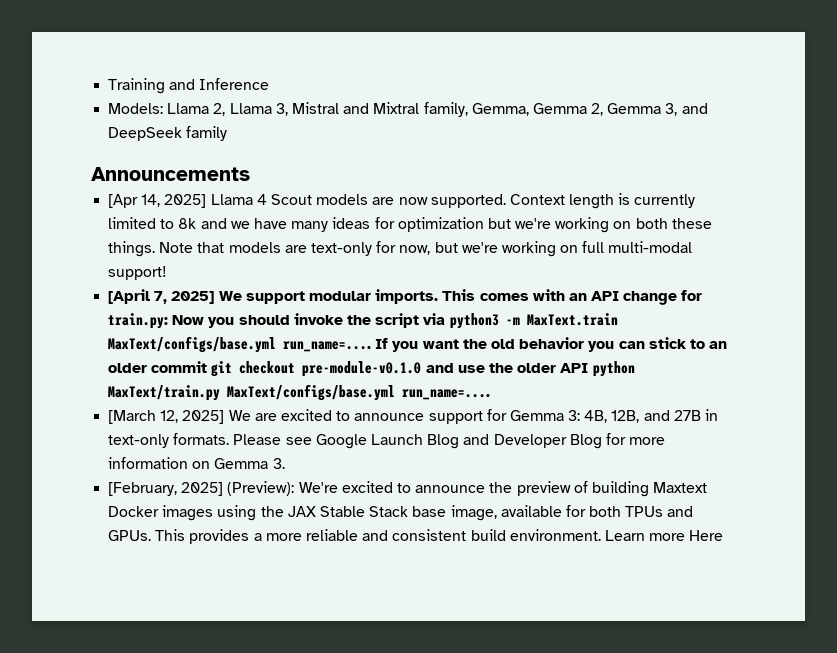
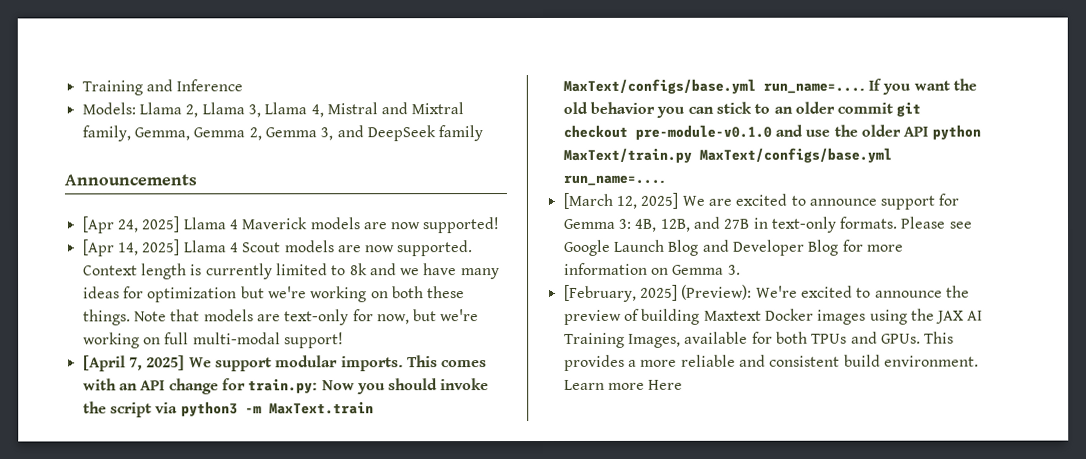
- Models: Llama 2, Llama 3, Mistral and Mixtral family, Gemma, Gemma 2, Gemma 3, and DeepSeek family
+ Models: Llama 2, Llama 3, Llama 4, Mistral and Mixtral family, Gemma, Gemma 2, Gemma 3, and DeepSeek family
+ [Apr 24, 2025] Llama 4 Maverick models are now supported!
- [February, 2025] (Preview): We're excited to announce the preview of building Maxtext Docker images using the JAX Stable Stack base image, available for both TPUs and GPUs.
+ [February, 2025] (Preview): We're excited to announce the preview of building Maxtext Docker images using the JAX AI Training Images, available for both TPUs and GPUs.

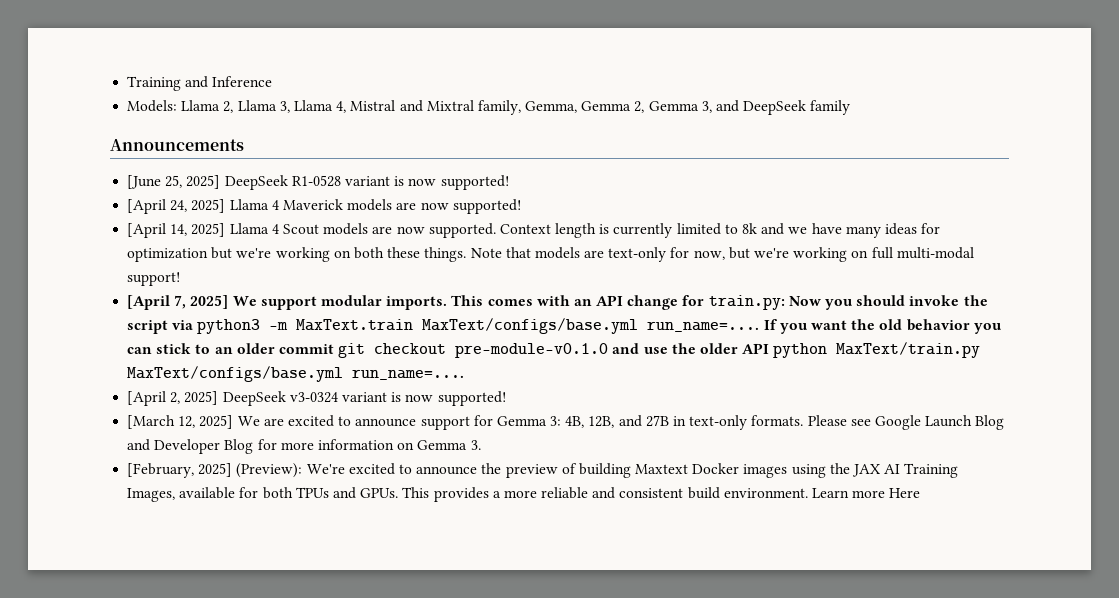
- [Apr 24, 2025] Llama 4 Maverick models are now supported!
+ [June 25, 2025] DeepSeek R1-0528 variant is now supported!
+ [April 24, 2025] Llama 4 Maverick models are now supported!
- [Apr 14, 2025] Llama 4 Scout models are now supported.
+ [April 14, 2025] Llama 4 Scout models are now supported.
+ [April 2, 2025] DeepSeek v3-0324 variant is now supported!

